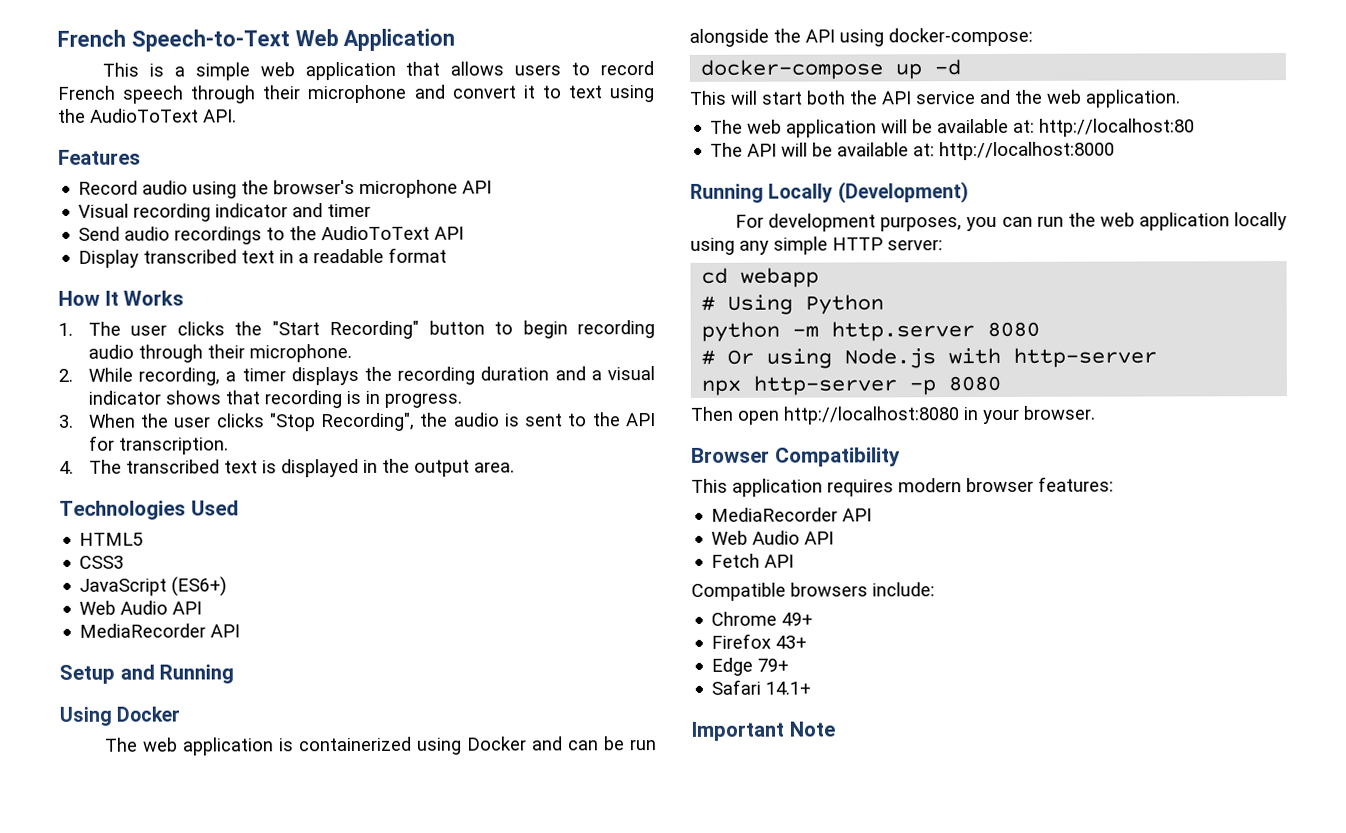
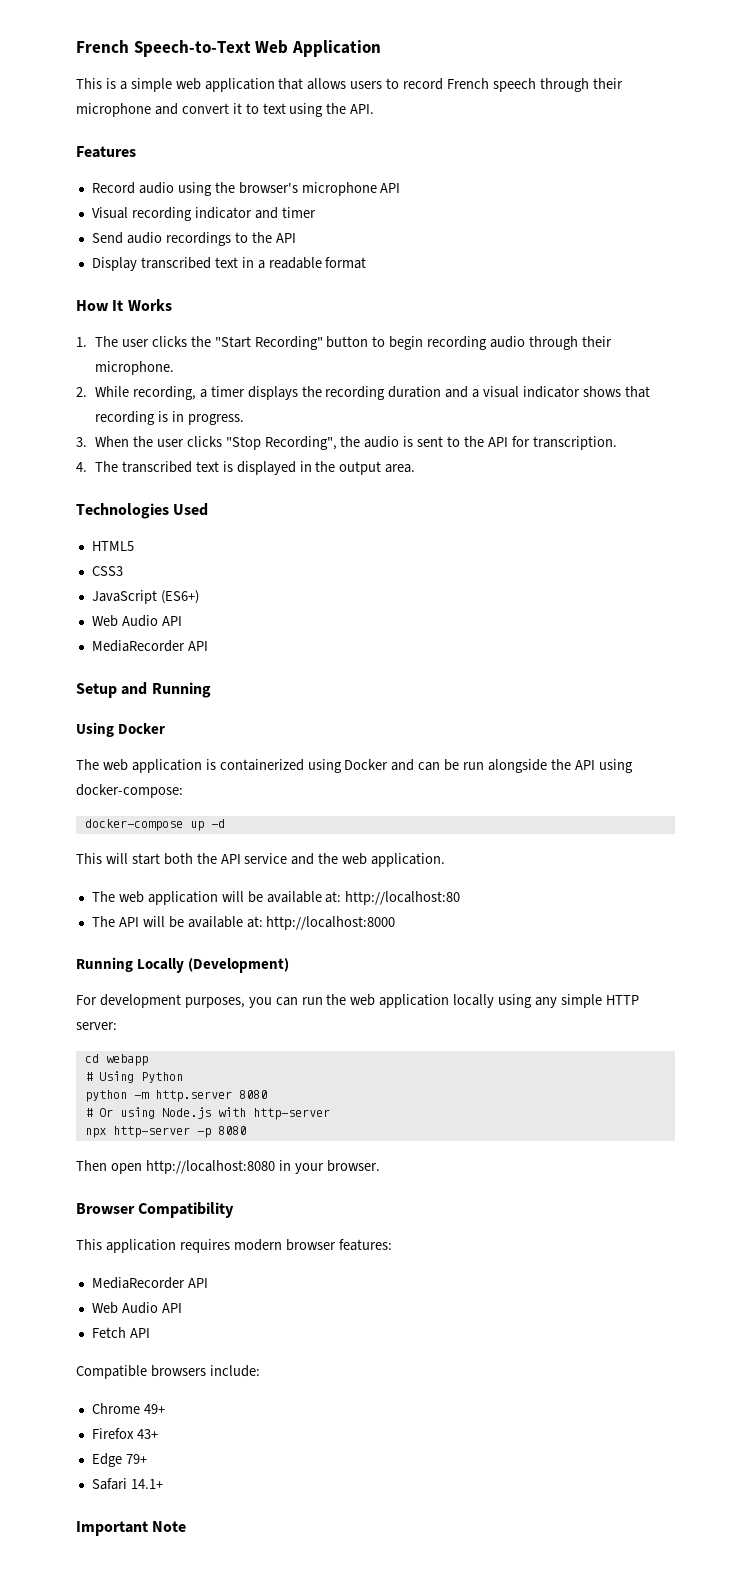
- This is a simple web application that allows users to record French speech through their microphone and convert it to text using the AudioToText API.
+ This is a simple web application that allows users to record French speech through their microphone and convert it to text using the API.
- Send audio recordings to the AudioToText API
+ Send audio recordings to the API

